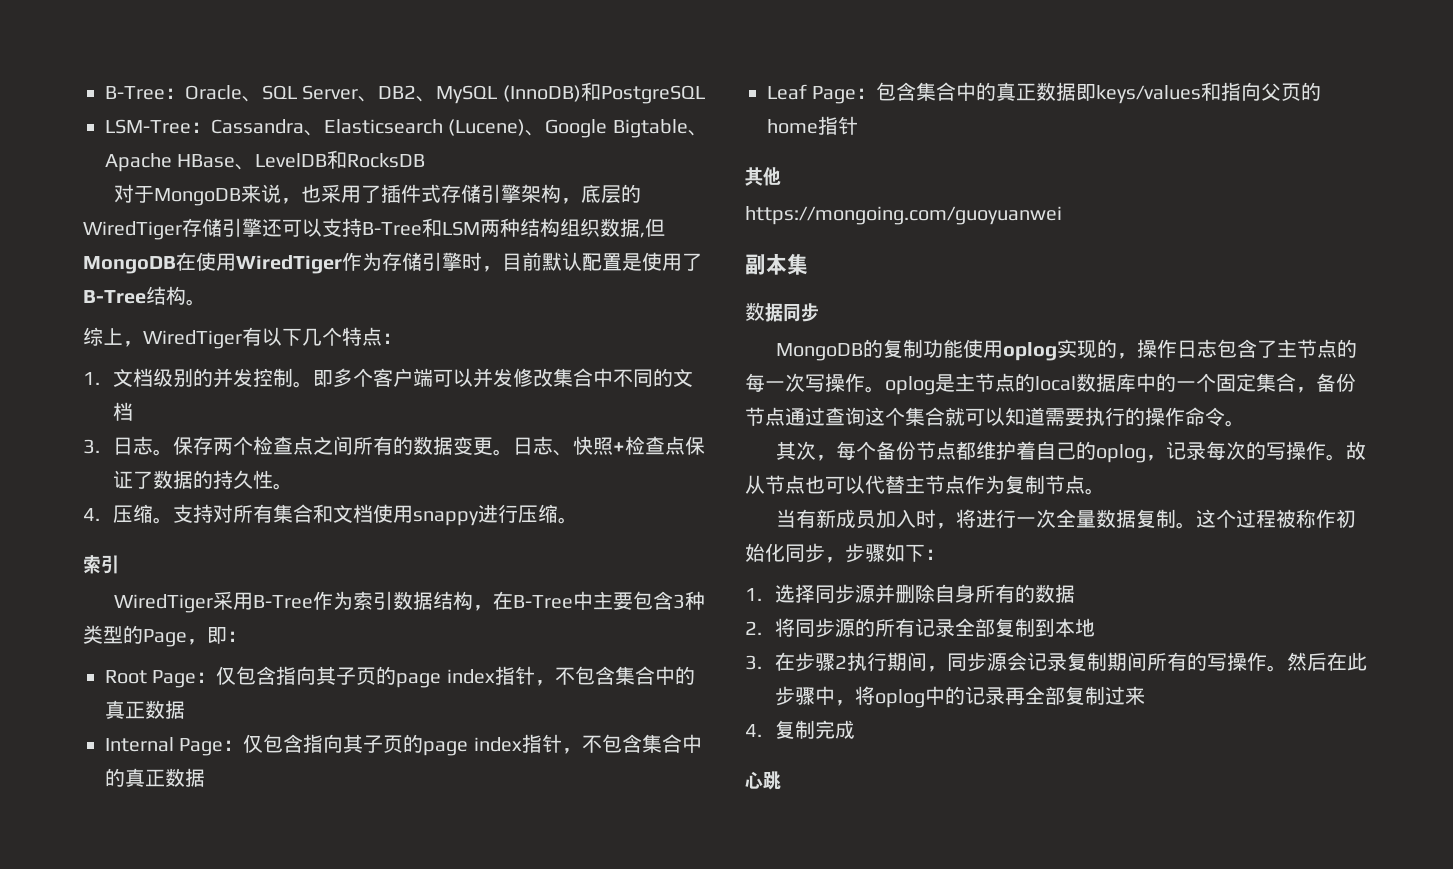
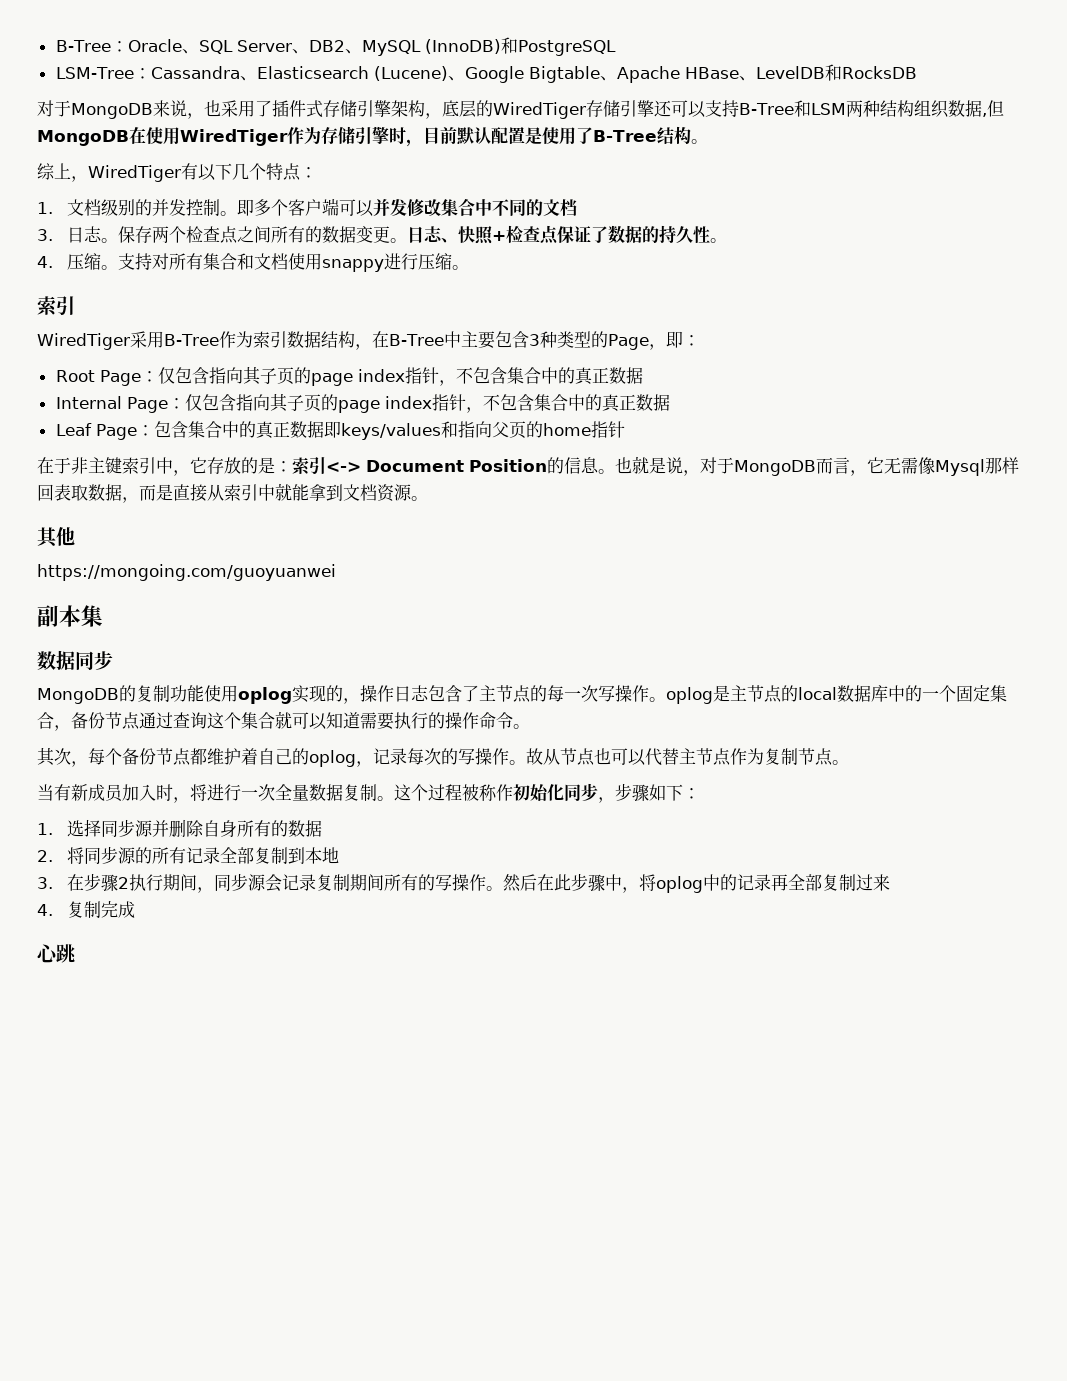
+ 在于非主键索引中，它存放的是：索引<-> Document Position的信息。也就是说，对于MongoDB而言，它无需像Mysql那样回表取数据，而是直接从索引中就能拿到文档资源。

